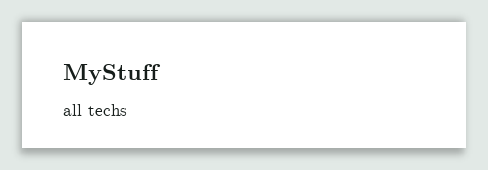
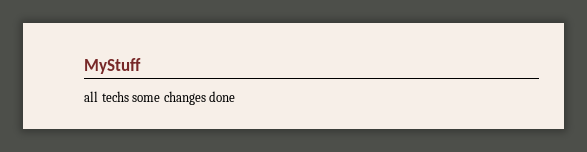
- all techs
+ all techs some changes done

